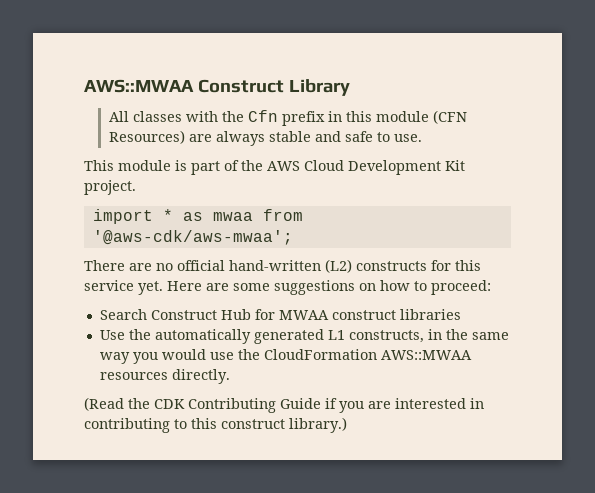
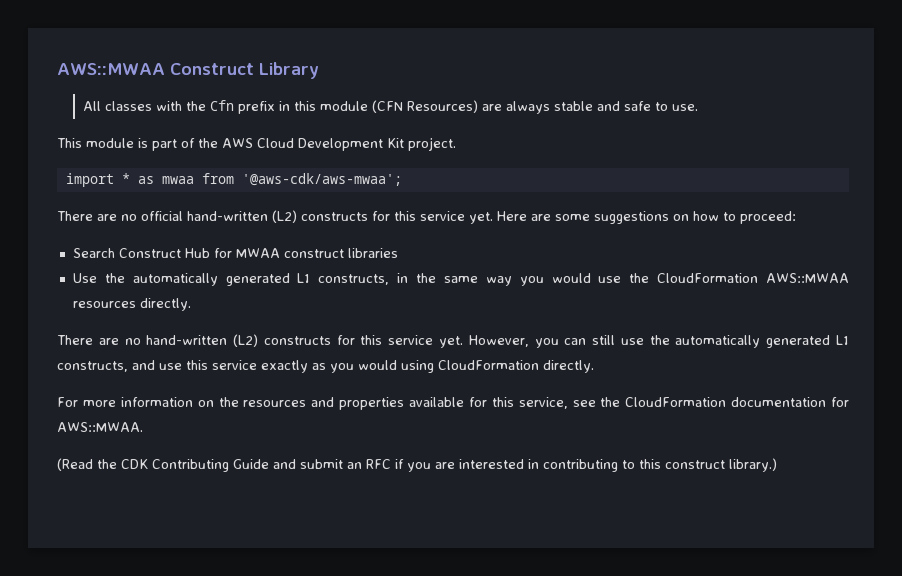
+ There are no hand-written (L2) constructs for this service yet. However, you can still use the automatically generated L1 constructs, and use this service exactly as you would using CloudFormation directly.
+ For more information on the resources and properties available for this service, see the CloudFormation documentation for AWS::MWAA.
- (Read the CDK Contributing Guide if you are interested in contributing to this construct library.)
+ (Read the CDK Contributing Guide and submit an RFC if you are interested in contributing to this construct library.)

